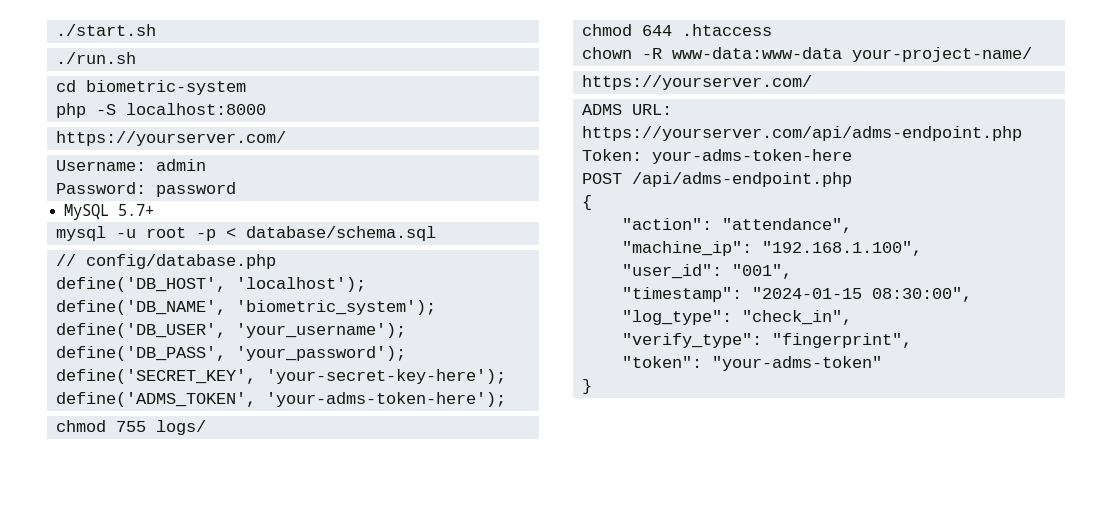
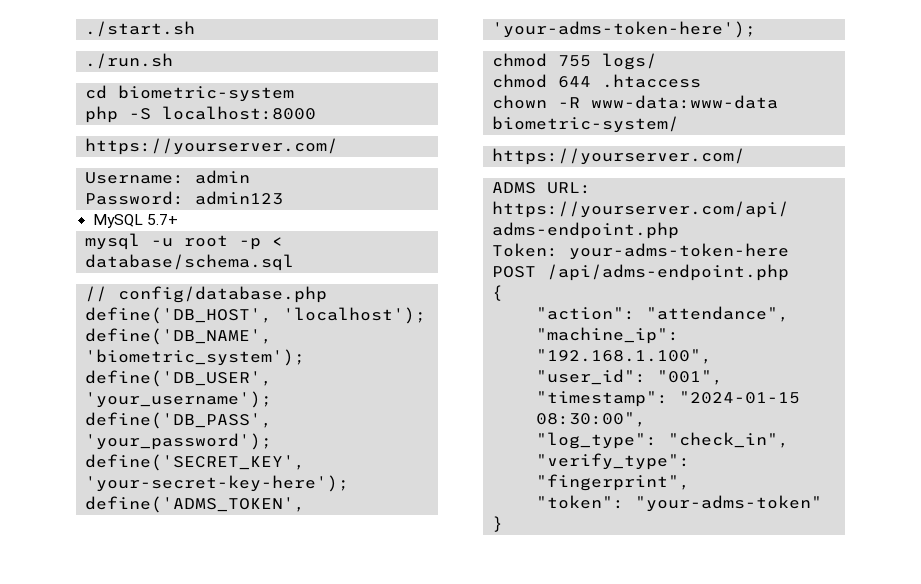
- Password: password
+ Password: admin123
- chown -R www-data:www-data your-project-name/
+ chown -R www-data:www-data biometric-system/

